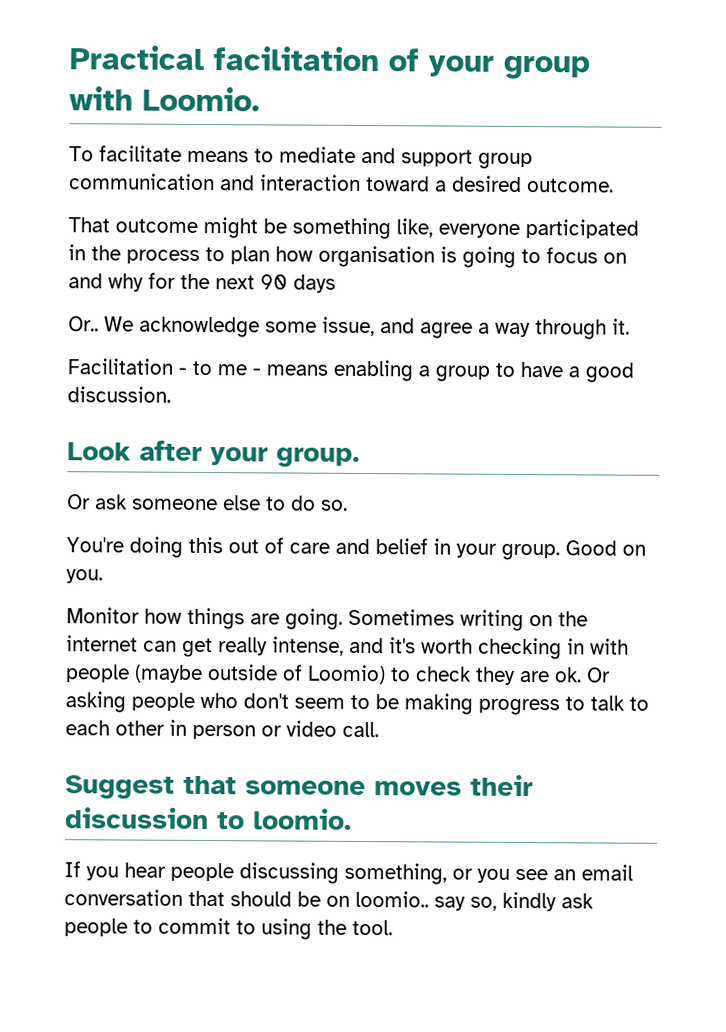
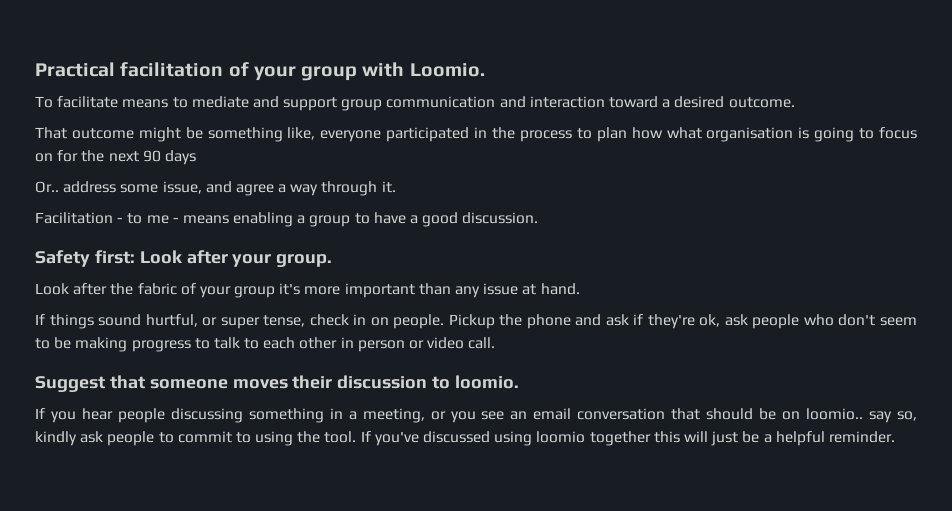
- That outcome might be something like, everyone participated in the process to plan how organisation is going to focus on and why for the next 90 days
+ That outcome might be something like, everyone participated in the process to plan how what organisation is going to focus on for the next 90 days
- Or.. We acknowledge some issue, and agree a way through it.
+ Or.. address some issue, and agree a way through it.
- Look after your group.
+ Safety first: Look after your group.
- Or ask someone else to do so.
- You're doing this out of care and belief in your group. Good on you.
- Monitor how things are going. Sometimes writing on the internet can get really intense, and it's worth checking in with people (maybe outside of Loomio) to check they are ok. Or asking people who don't seem to be making progress to talk to each other in person or video call.
+ Look after the fabric of your group it's more important than any issue at hand.
+ If things sound hurtful, or super tense, check in on people. Pickup the phone and ask if they're ok, ask people who don't seem to be making progress to talk to each other in person or video call.
- If you hear people discussing something, or you see an email conversation that should be on loomio.. say so, kindly ask people to commit to using the tool.
+ If you hear people discussing something in a meeting, or you see an email conversation that should be on loomio.. say so, kindly ask people to commit to using the tool.
+ If you've discussed using loomio together this will just be a helpful reminder.

